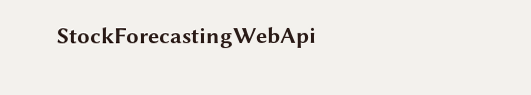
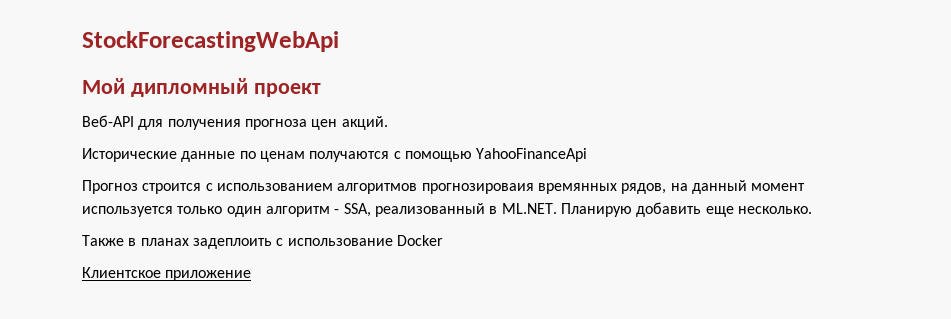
+ Мой дипломный проект
+ Веб-API для получения прогноза цен акций.
+ Исторические данные по ценам получаются с помощью YahooFinanceApi
+ Прогноз строится с использованием алгоритмов прогнозироваия времянных рядов, на данный момент используется только один алгоритм - SSA, реализованный в ML.NET. Планирую добавить еще несколько.
+ Также в планах задеплоить с использование Docker
+ Клиентское приложение

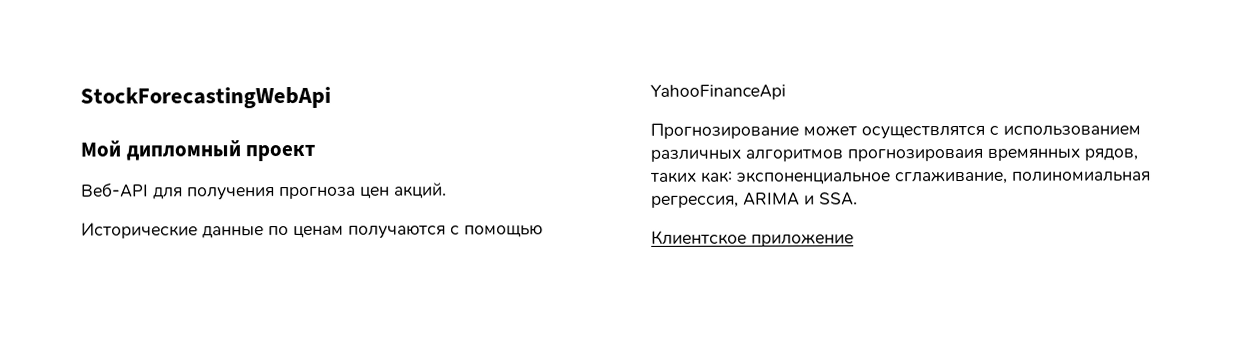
- Прогноз строится с использованием алгоритмов прогнозироваия времянных рядов, на данный момент используется только один алгоритм - SSA, реализованный в ML.NET. Планирую добавить еще несколько.
- Также в планах задеплоить с использование Docker
+ Прогнозирование может осуществлятся с использованием различных алгоритмов прогнозироваия времянных рядов, таких как: экспоненциальное сглаживание, полиномиальная регрессия, ARIMA и SSA.

